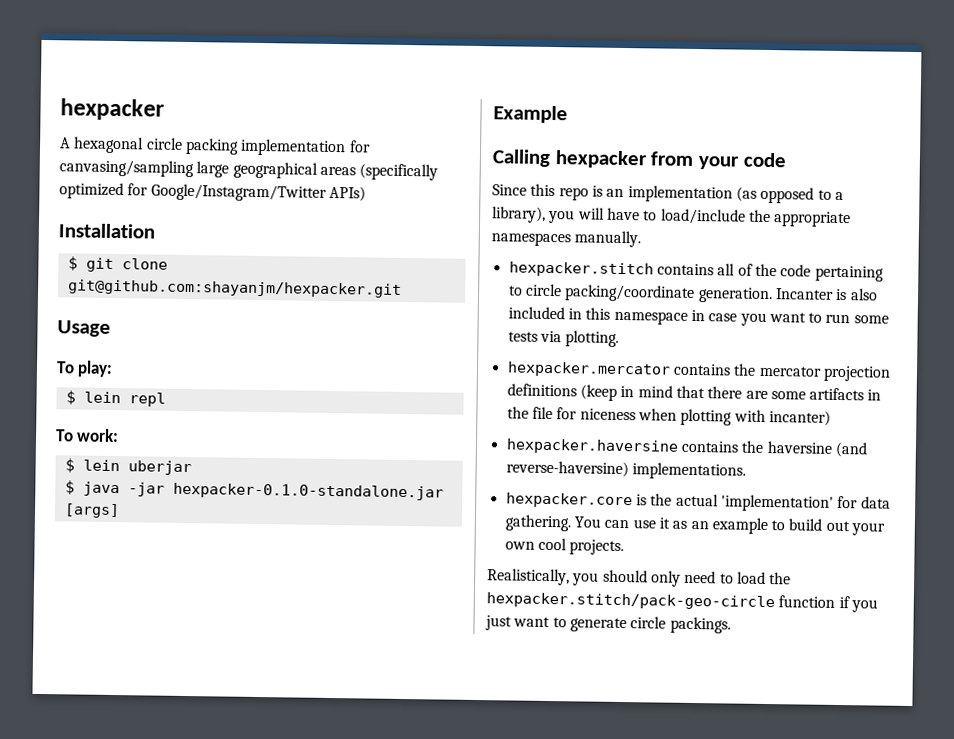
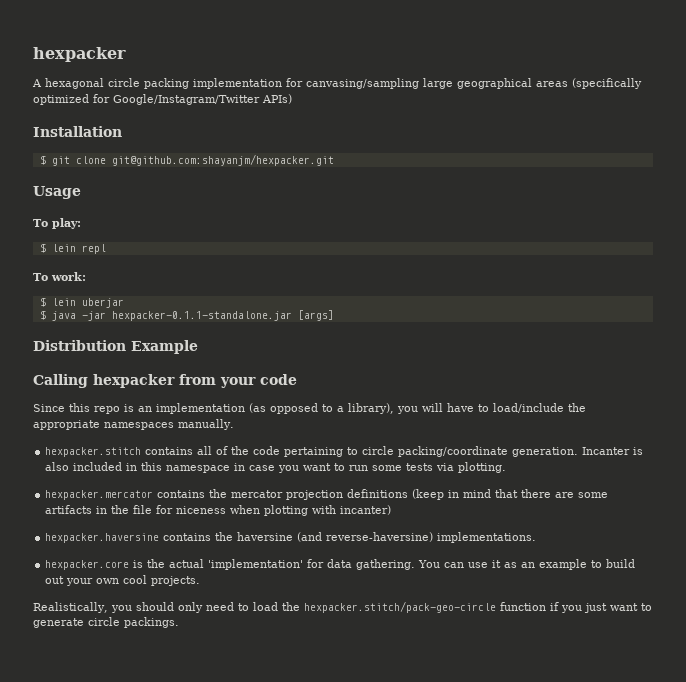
- $ java -jar hexpacker-0.1.0-standalone.jar [args]
+ $ java -jar hexpacker-0.1.1-standalone.jar [args]
- Example
+ Distribution Example

